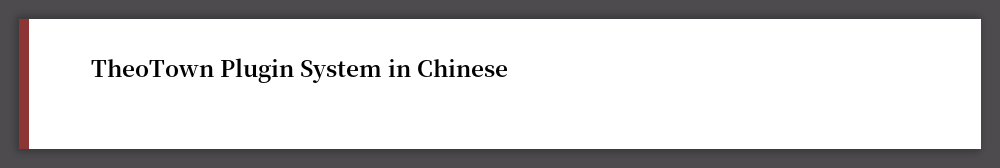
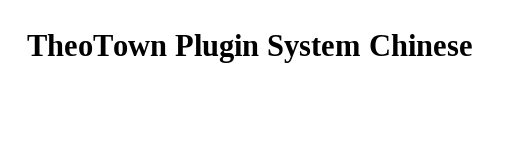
- TheoTown Plugin System in Chinese
+ TheoTown Plugin System Chinese

